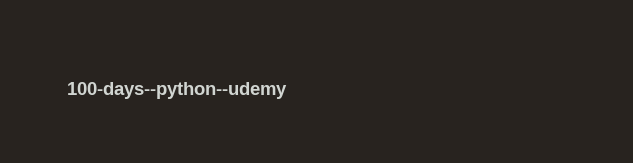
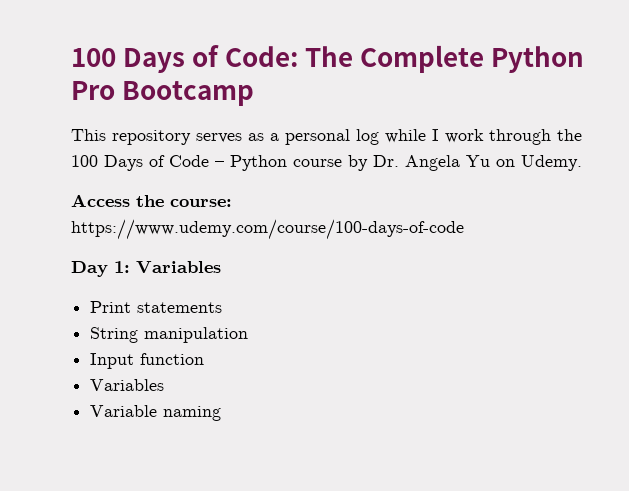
- 100-days--python--udemy
+ 100 Days of Code: The Complete Python Pro Bootcamp
+ This repository serves as a personal log while I work through the 100 Days of Code – Python course by Dr. Angela Yu on Udemy.
+ Access the course: https://www.udemy.com/course/100-days-of-code
+ Day 1: Variables
+ Print statements
+ String manipulation
+ Input function
+ Variables
+ Variable naming

